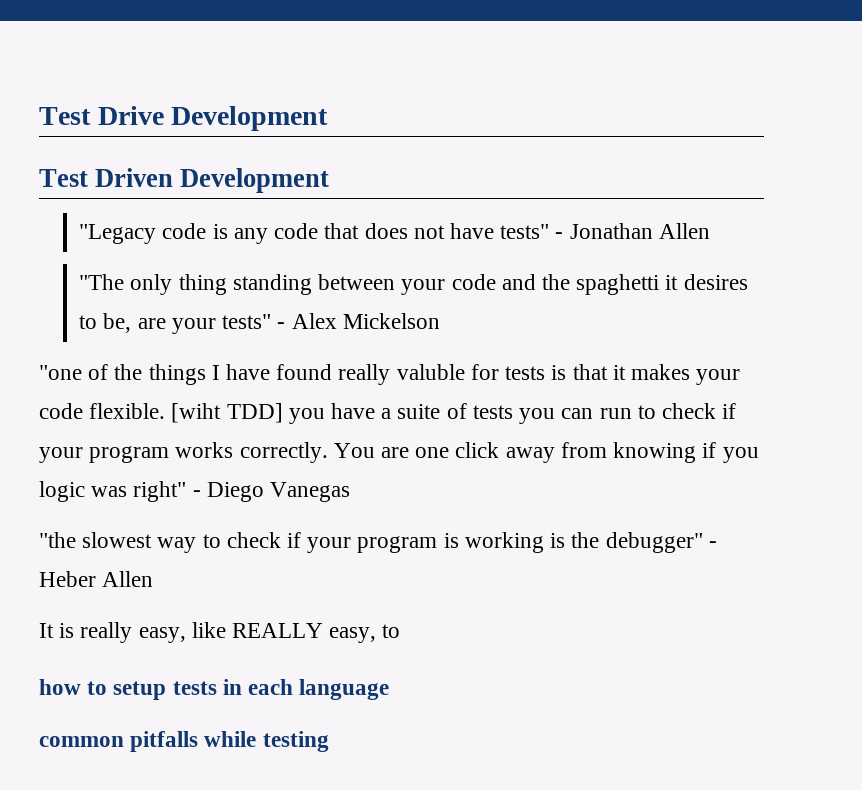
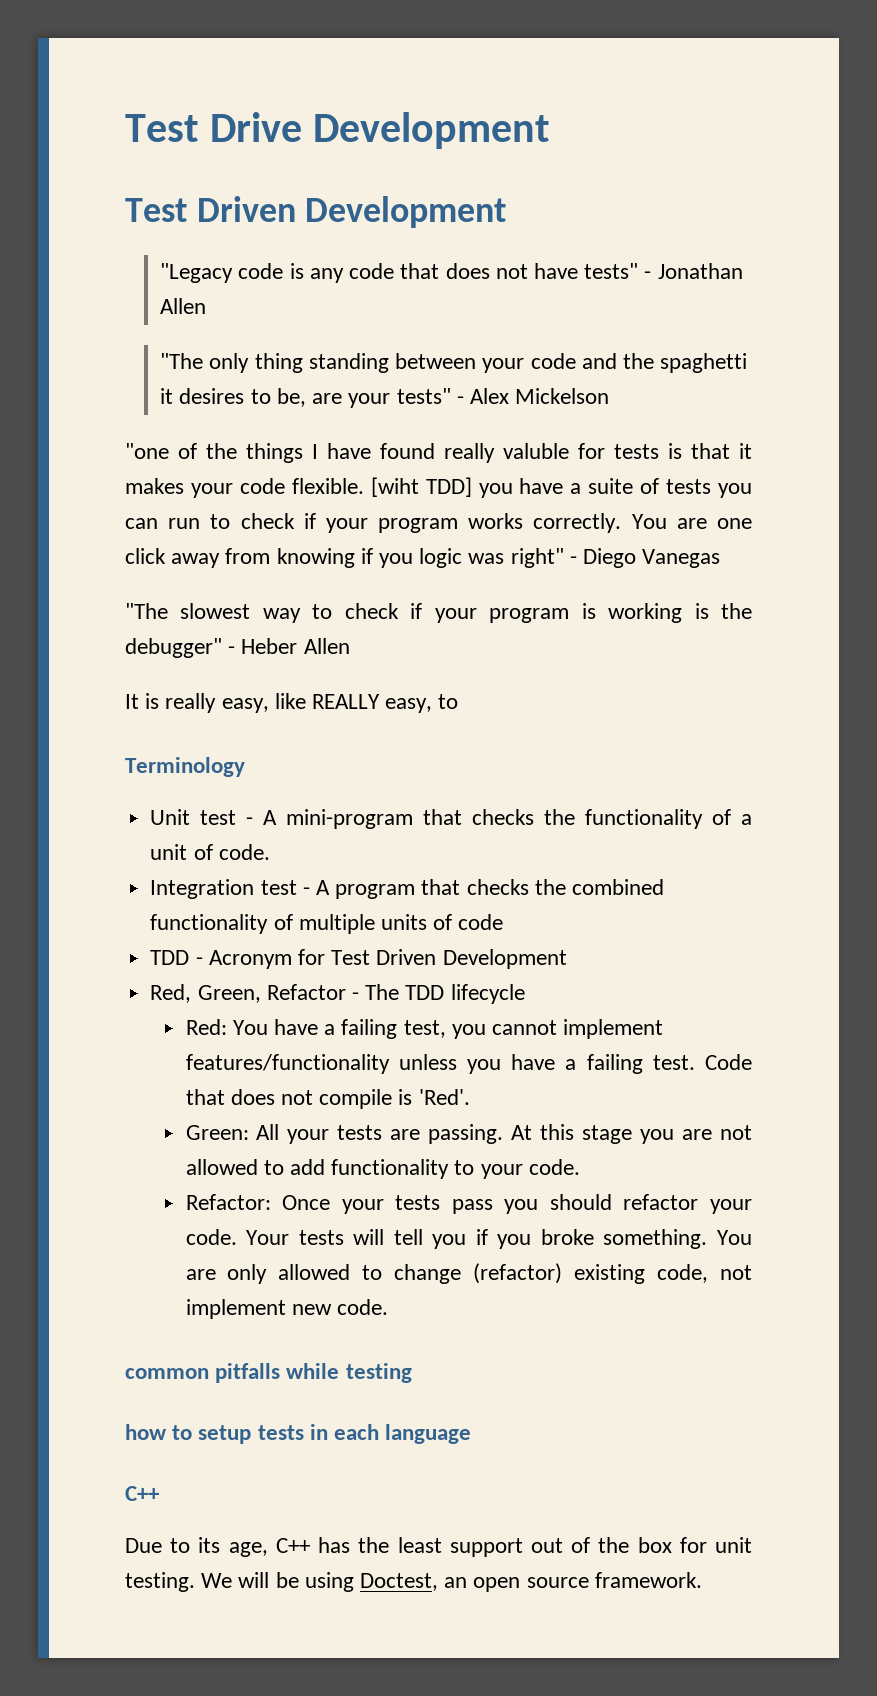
- "the slowest way to check if your program is working is the debugger" - Heber Allen
+ "The slowest way to check if your program is working is the debugger" - Heber Allen
+ Terminology
+ Unit test - A mini-program that checks the functionality of a unit of code.
+ Integration test - A program that checks the combined functionality of multiple units of code
+ TDD - Acronym for Test Driven Development
+ Red, Green, Refactor - The TDD lifecycle
+ Red: You have a failing test, you cannot implement features/functionality unless you have a failing test. Code that does not compile is 'Red'.
+ Green: All your tests are passing. At this stage you are not allowed to add functionality to your code.
+ Refactor: Once your tests pass you should refactor your code. Your tests will tell you if you broke something. You are only allowed to change (refactor) existing code, not implement new code.
+ common pitfalls while testing
  how to setup tests in each language
- common pitfalls while testing
+ C++
+ Due to its age, C++ has the least support out of the box for unit testing. We will be using Doctest, an open source framework.

